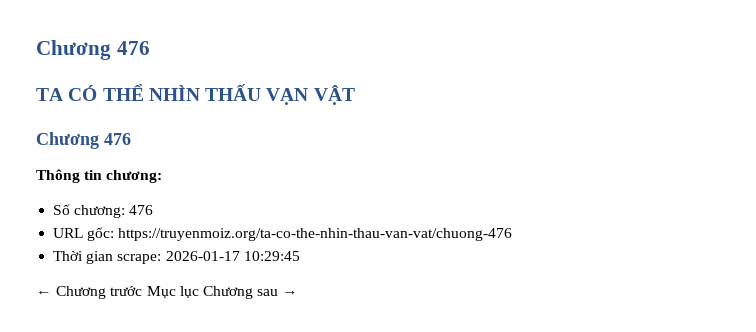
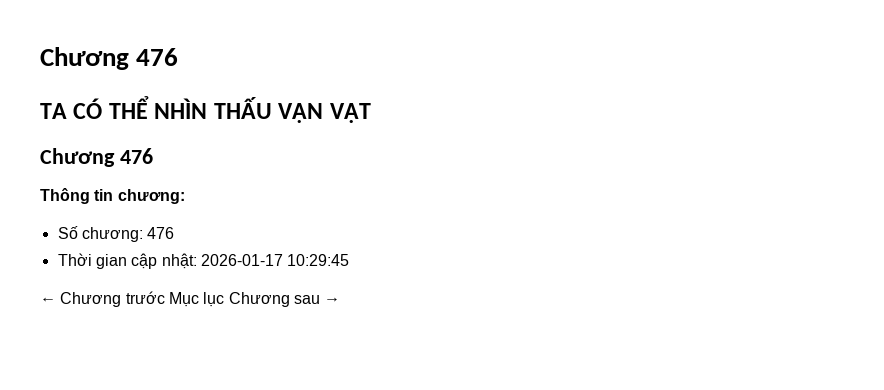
- URL gốc: https://truyenmoiz.org/ta-co-the-nhin-thau-van-vat/chuong-476
- Thời gian scrape: 2026-01-17 10:29:45
+ Thời gian cập nhật: 2026-01-17 10:29:45

